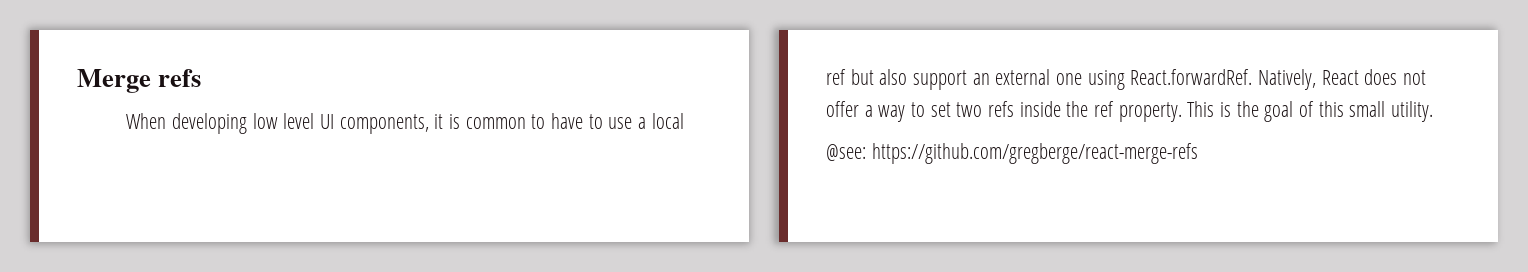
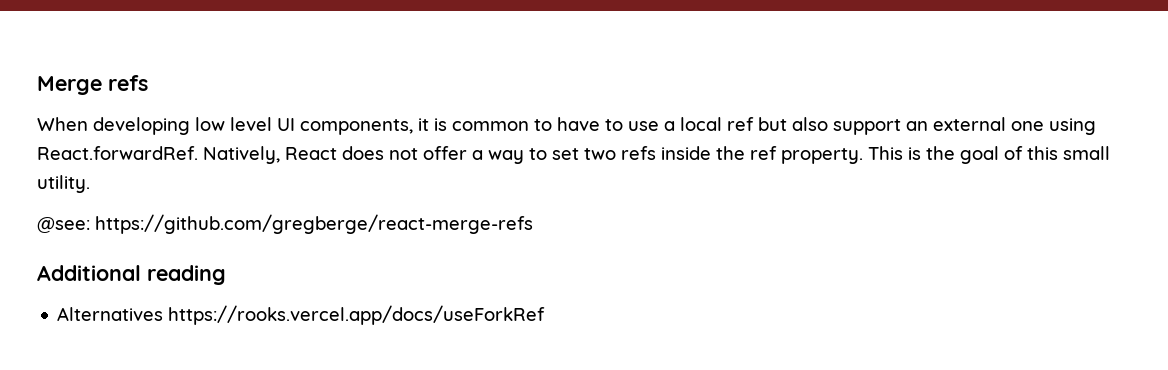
+ Additional reading
+ Alternatives https://rooks.vercel.app/docs/useForkRef

